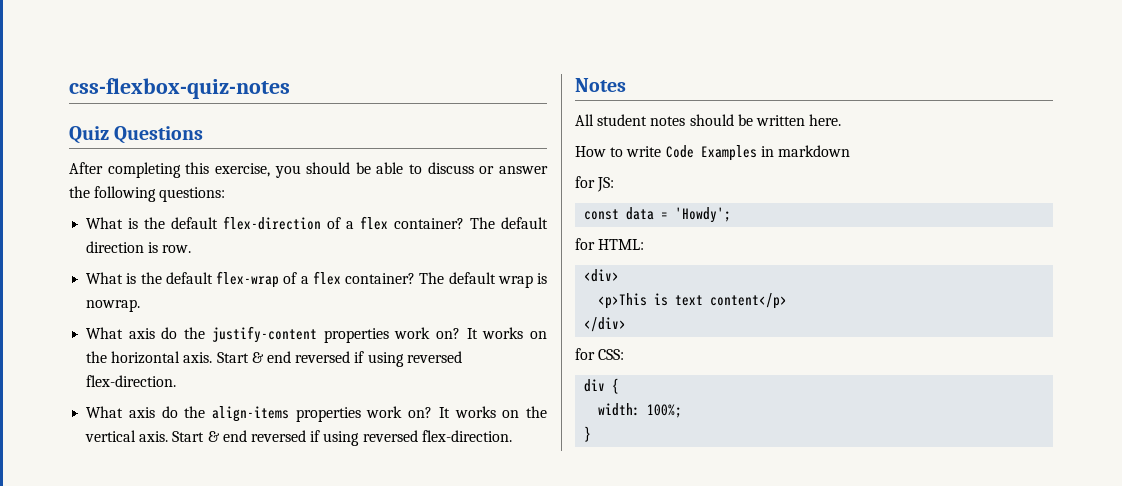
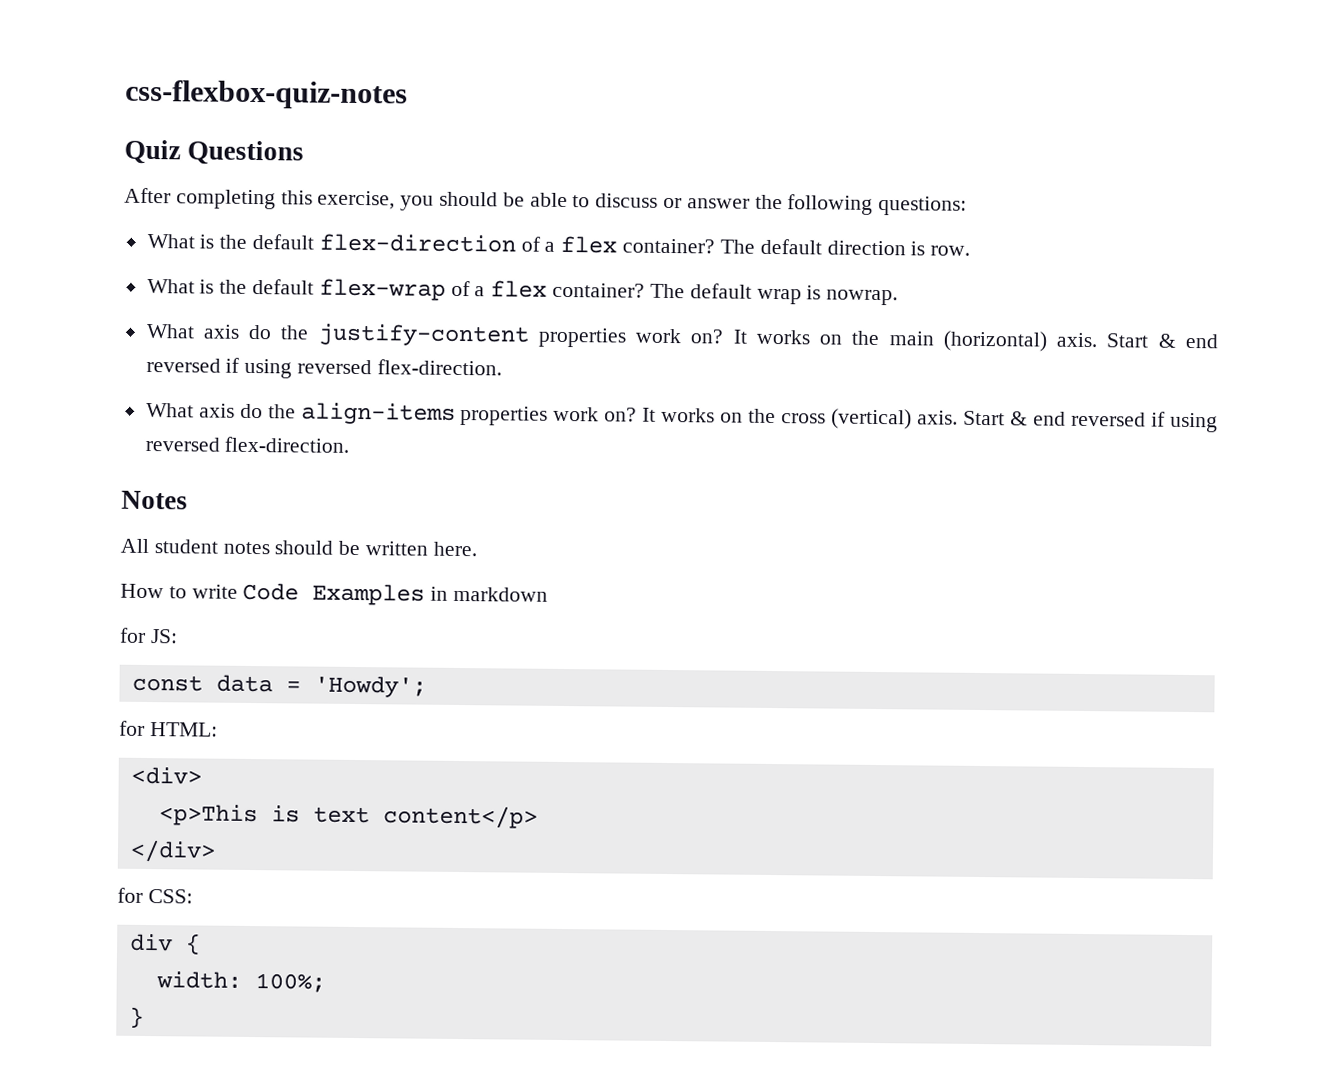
- It works on the horizontal axis.
+ It works on the main (horizontal) axis.
- It works on the vertical axis.
+ It works on the cross (vertical) axis.

